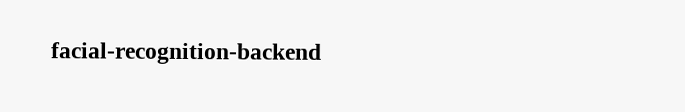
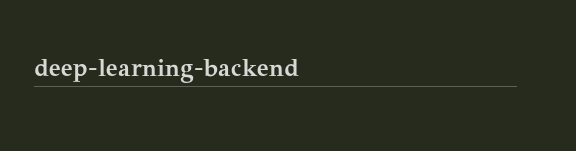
- facial-recognition-backend
+ deep-learning-backend

